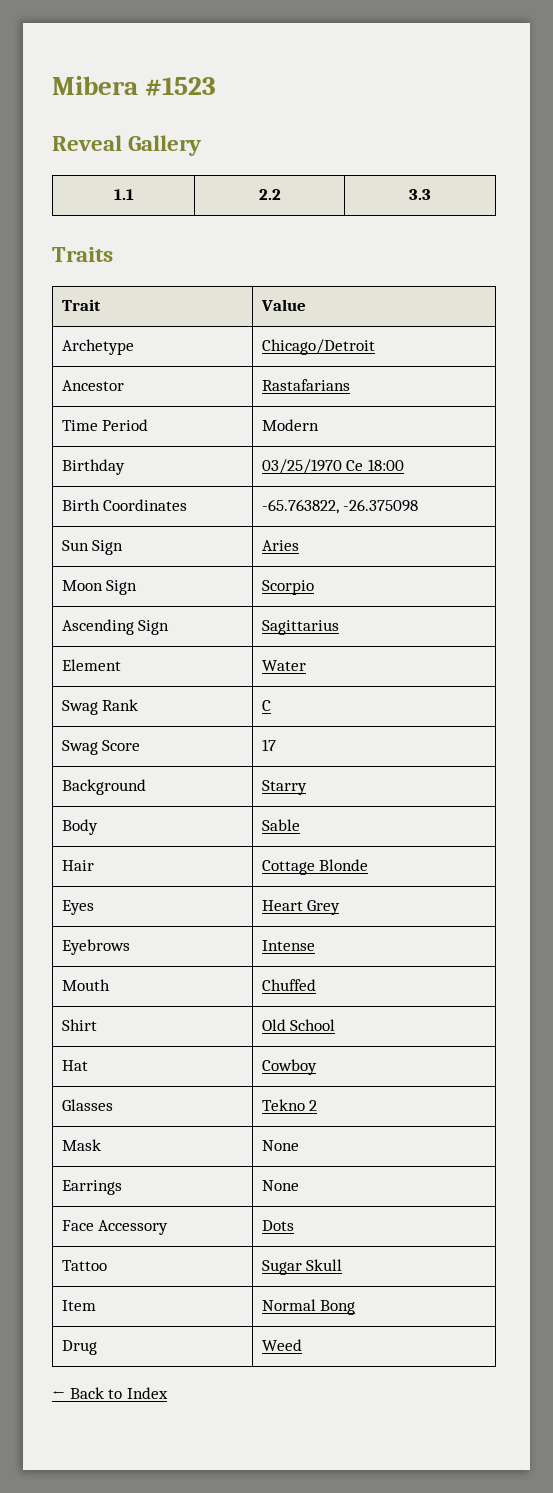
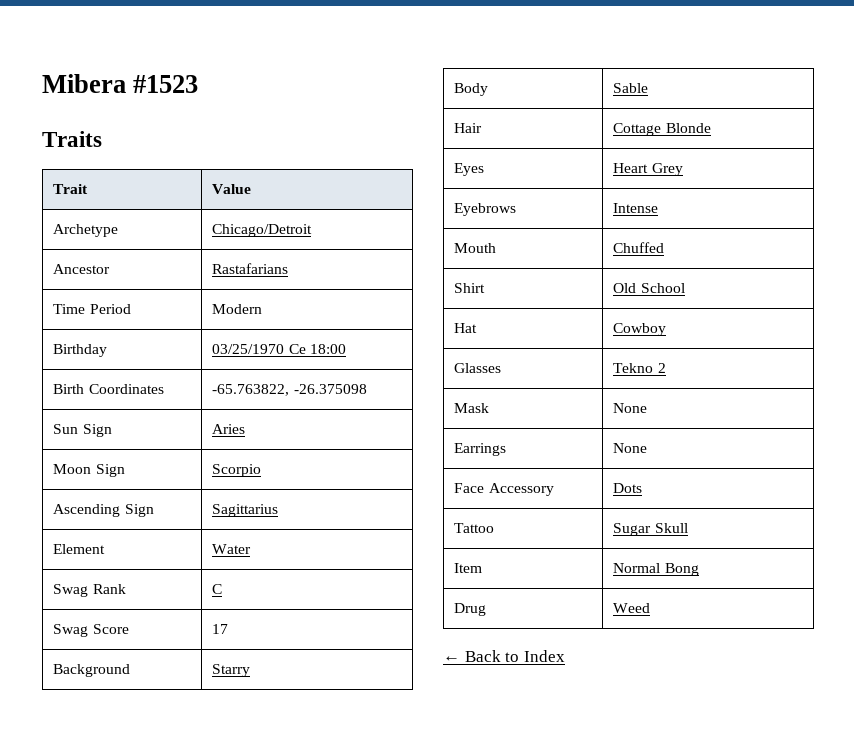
- Reveal Gallery
- 1.1 | 2.2 | 3.3

